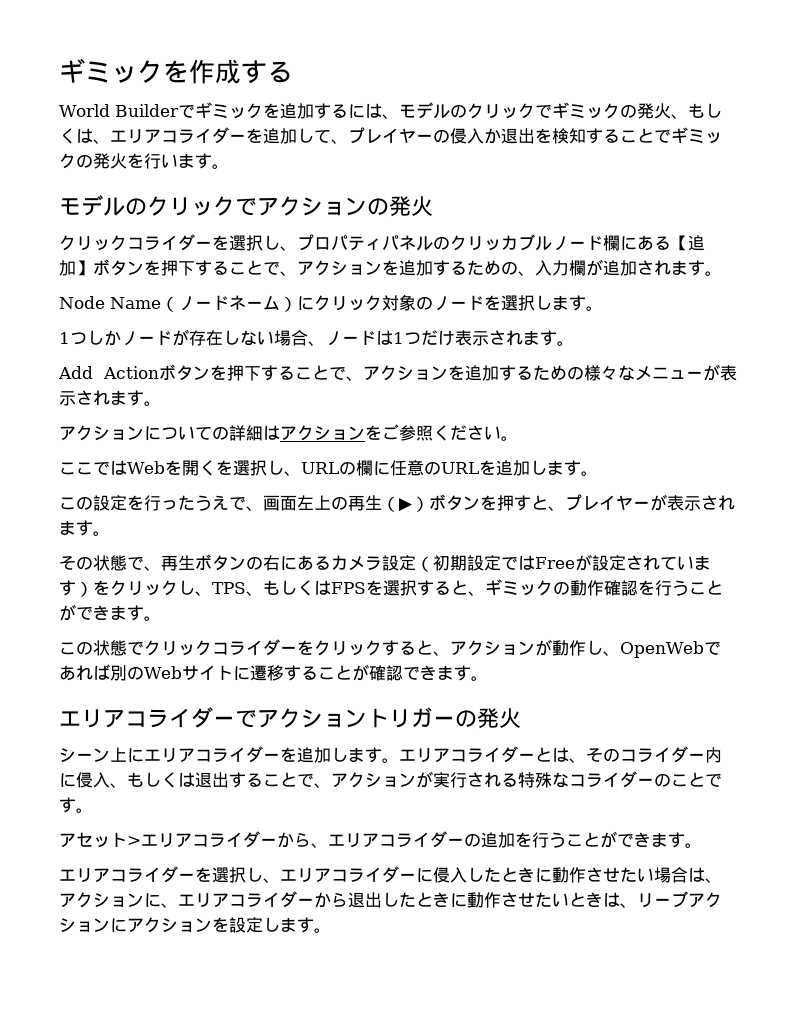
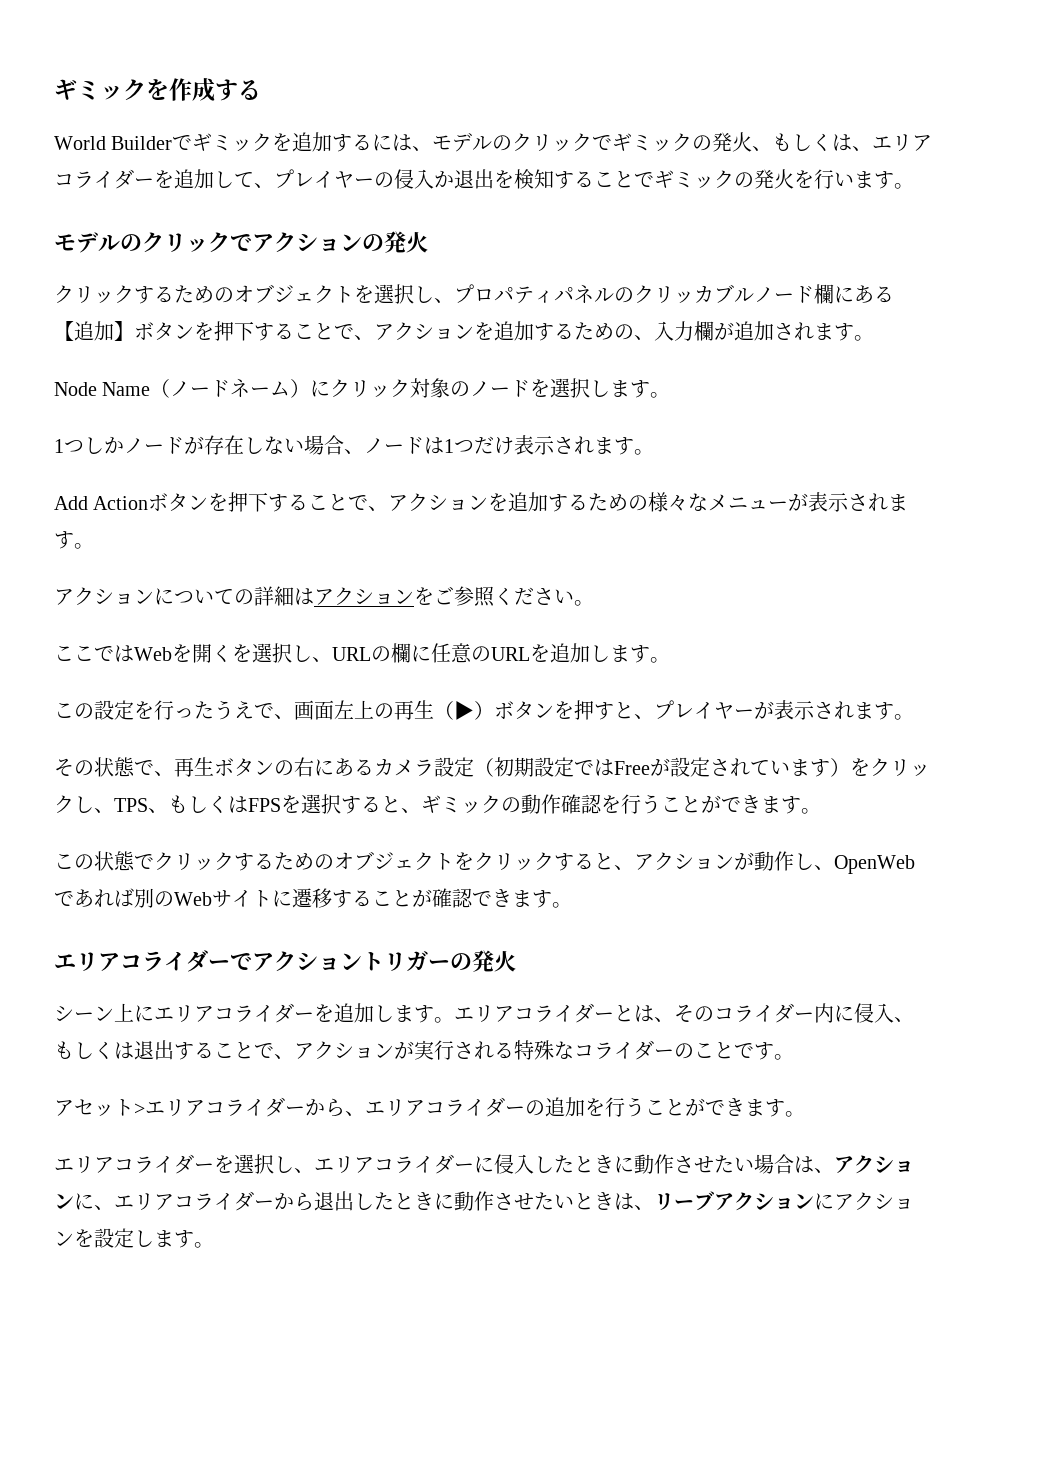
- クリックコライダーを選択し、プロパティパネルのクリッカブルノード欄にある【追加】ボタンを押下することで、アクションを追加するための、入力欄が追加されます。
+ クリックするためのオブジェクトを選択し、プロパティパネルのクリッカブルノード欄にある【追加】ボタンを押下することで、アクションを追加するための、入力欄が追加されます。
- この状態でクリックコライダーをクリックすると、アクションが動作し、OpenWebであれば別のWebサイトに遷移することが確認できます。
+ この状態でクリックするためのオブジェクトをクリックすると、アクションが動作し、OpenWebであれば別のWebサイトに遷移することが確認できます。

